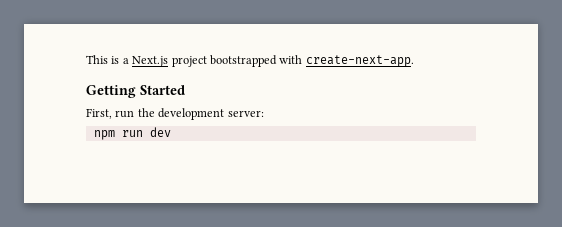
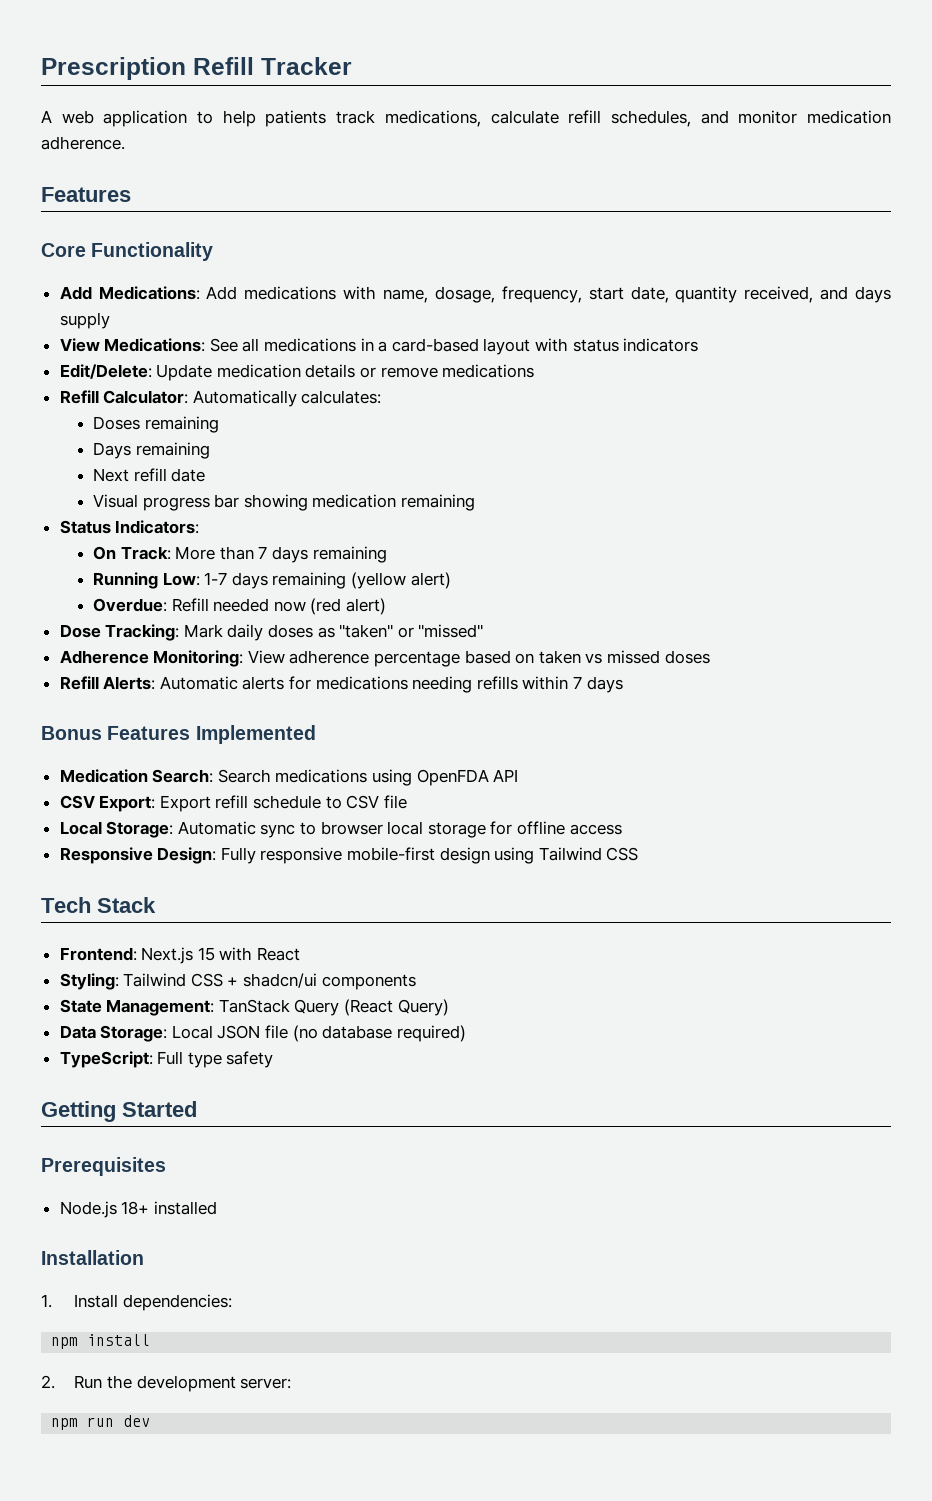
- This is a Next.js project bootstrapped with create-next-app.
+ Prescription Refill Tracker
+ A web application to help patients track medications, calculate refill schedules, and monitor medication adherence.
+ Features
+ Core Functionality
+ Add Medications: Add medications with name, dosage, frequency, start date, quantity received, and days supply
+ View Medications: See all medications in a card-based layout with status indicators
+ Edit/Delete: Update medication details or remove medications
+ Refill Calculator: Automatically calculates:
+ Doses remaining
+ Days remaining
+ Next refill date
+ Visual progress bar showing medication remaining
+ Status Indicators:
+ On Track: More than 7 days remaining
+ Running Low: 1-7 days remaining (yellow alert)
+ Overdue: Refill needed now (red alert)
+ Dose Tracking: Mark daily doses as "taken" or "missed"
+ Adherence Monitoring: View adherence percentage based on taken vs missed doses
+ Refill Alerts: Automatic alerts for medications needing refills within 7 days
+ Bonus Features Implemented
+ Medication Search: Search medications using OpenFDA API
+ CSV Export: Export refill schedule to CSV file
+ Local Storage: Automatic sync to browser local storage for offline access
+ Responsive Design: Fully responsive mobile-first design using Tailwind CSS
+ Tech Stack
+ Frontend: Next.js 15 with React
+ Styling: Tailwind CSS + shadcn/ui components
+ State Management: TanStack Query (React Query)
+ Data Storage: Local JSON file (no database required)
+ TypeScript: Full type safety
  Getting Started
- First, run the development server:
+ Prerequisites
+ Node.js 18+ installed
+ Installation
+ 1. Install dependencies:
+ npm install
+ 2. Run the development server:

